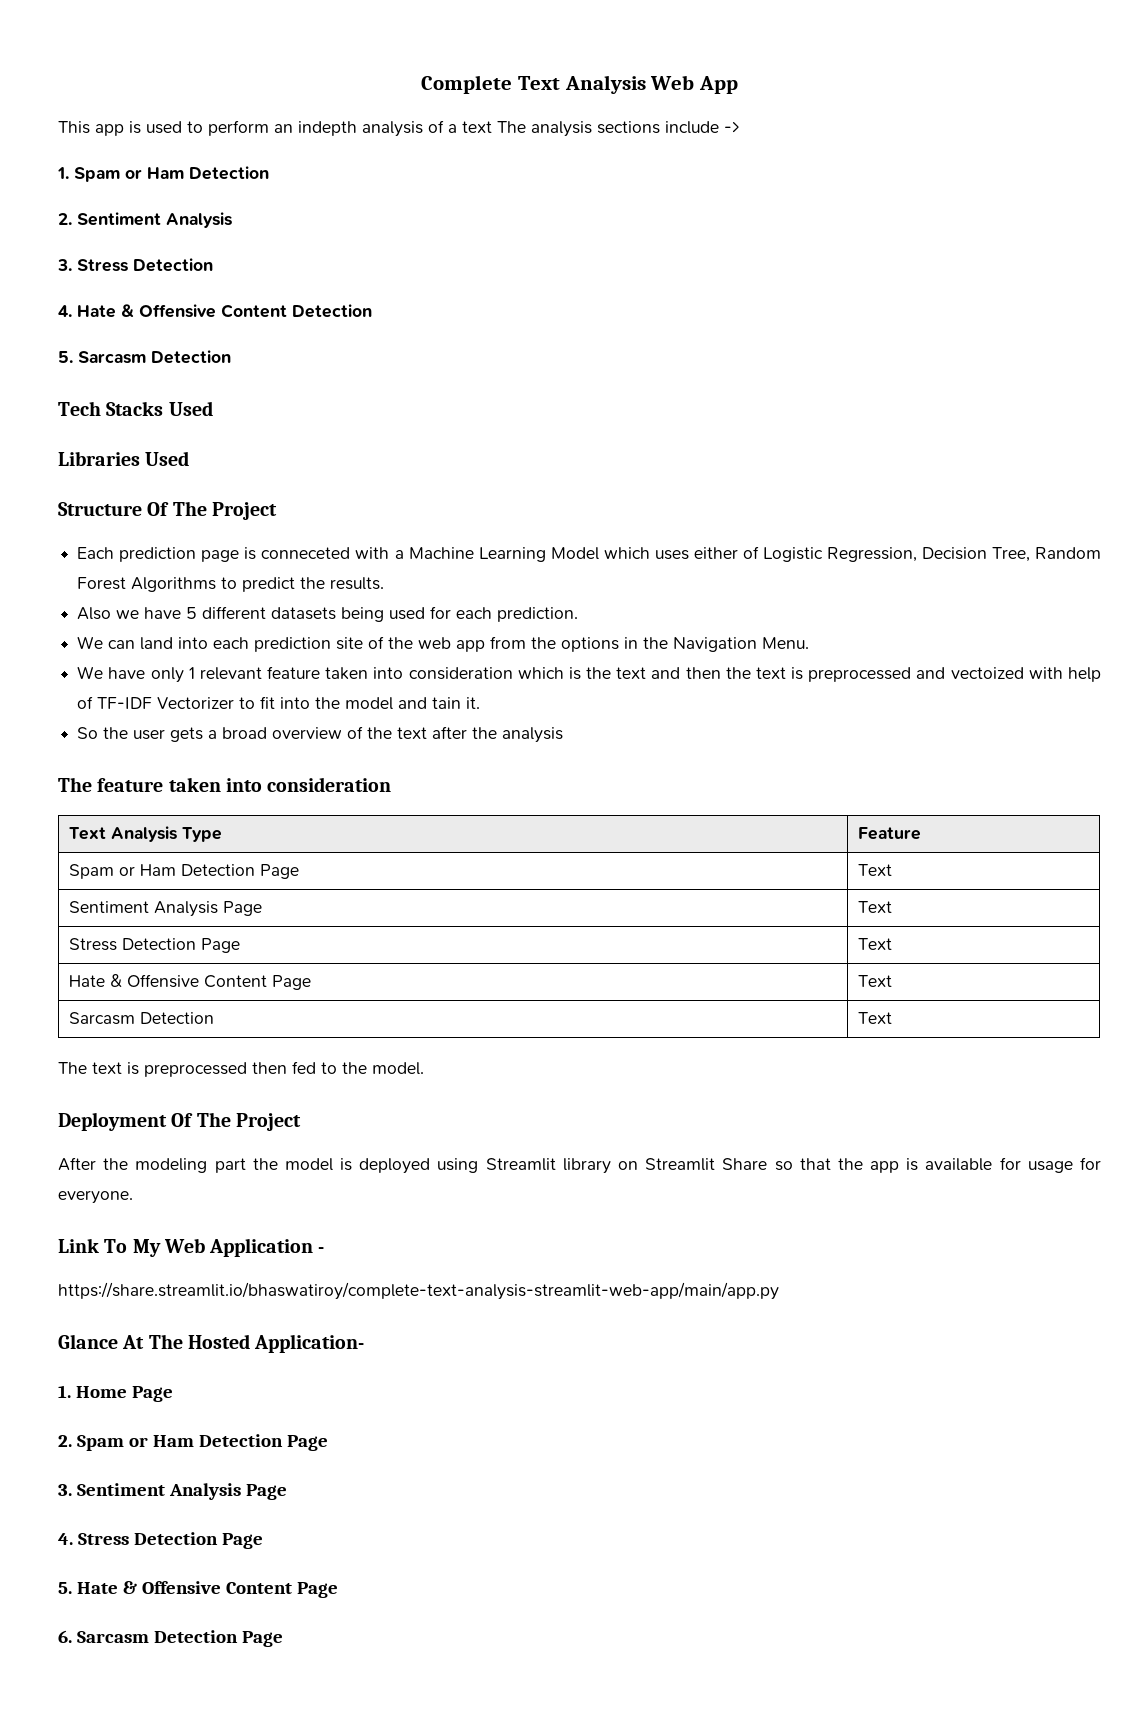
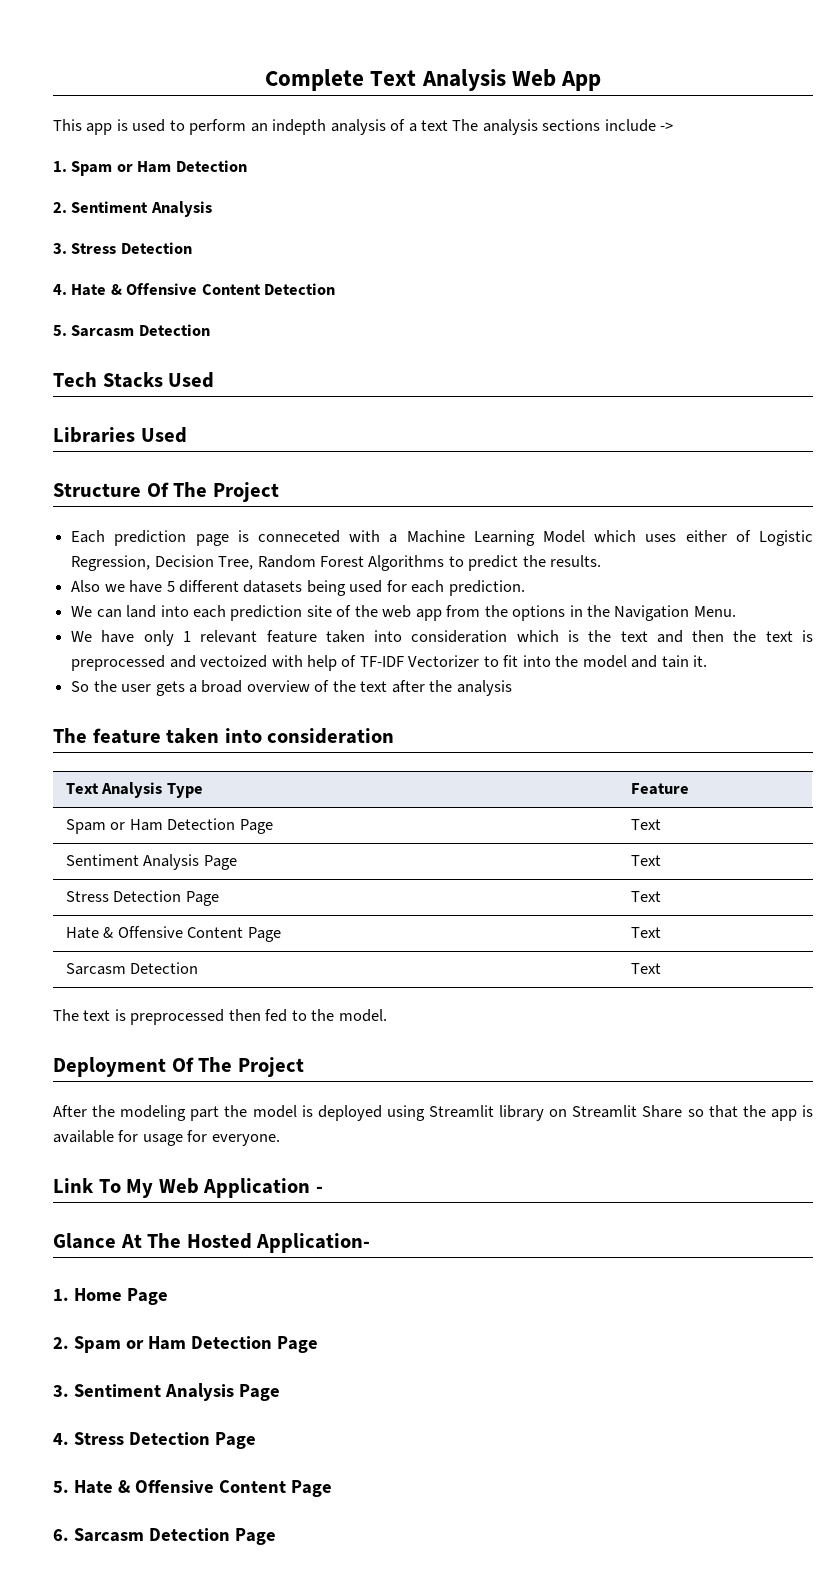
- https://share.streamlit.io/bhaswatiroy/complete-text-analysis-streamlit-web-app/main/app.py

